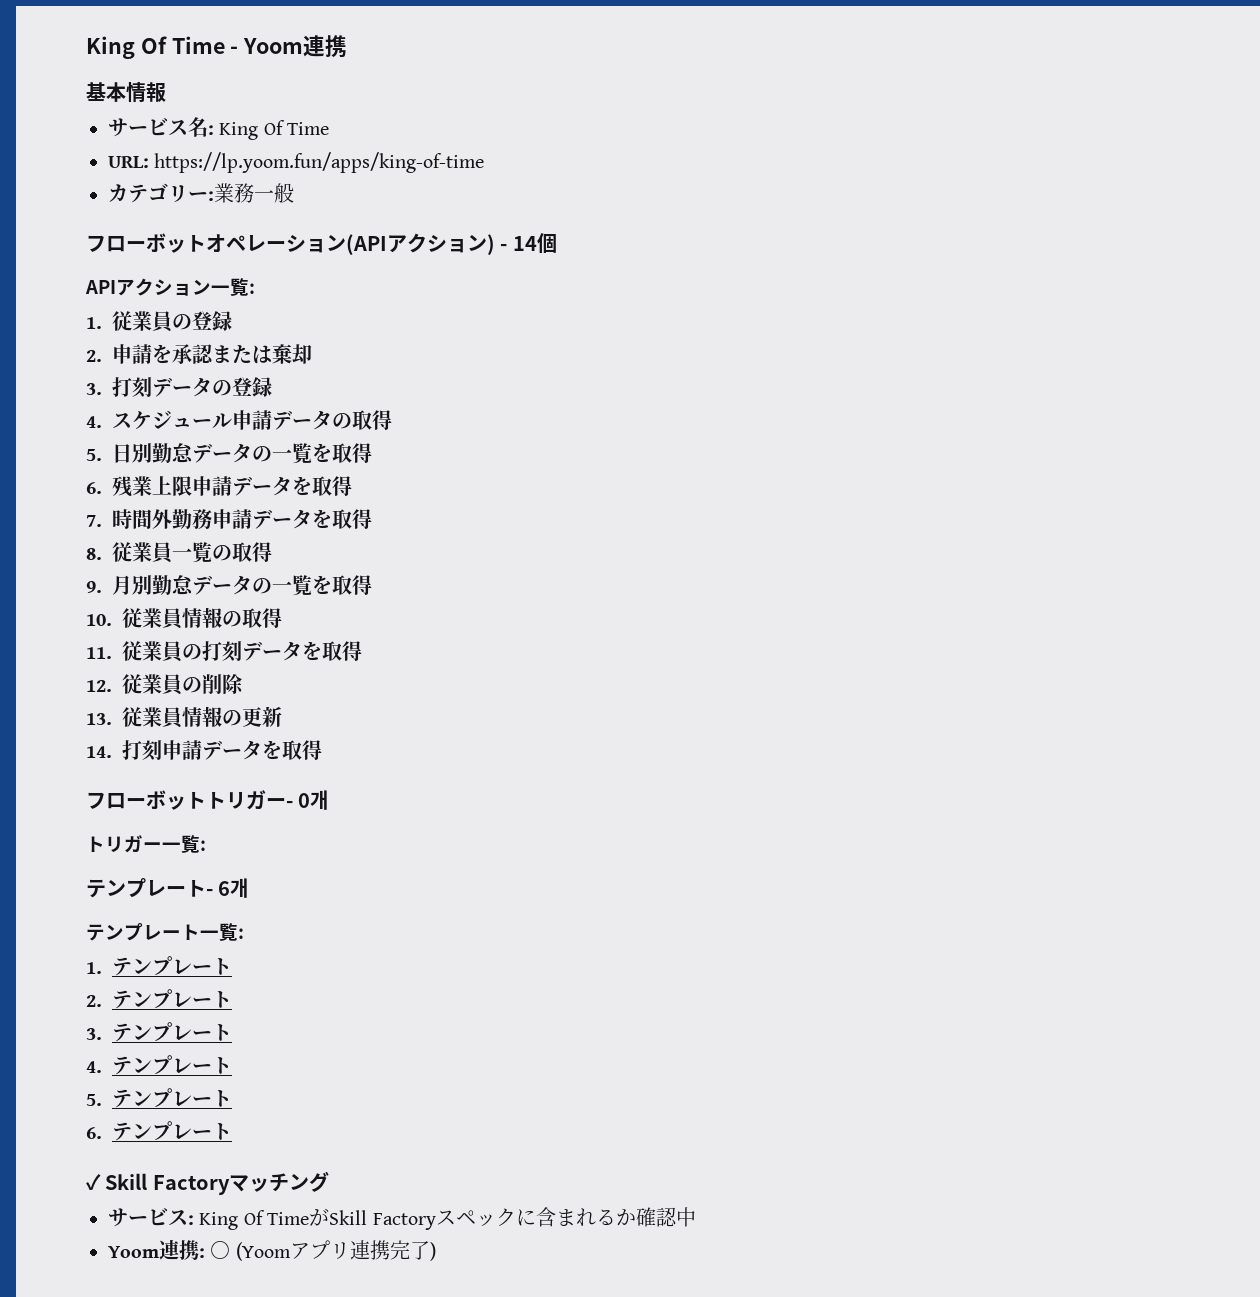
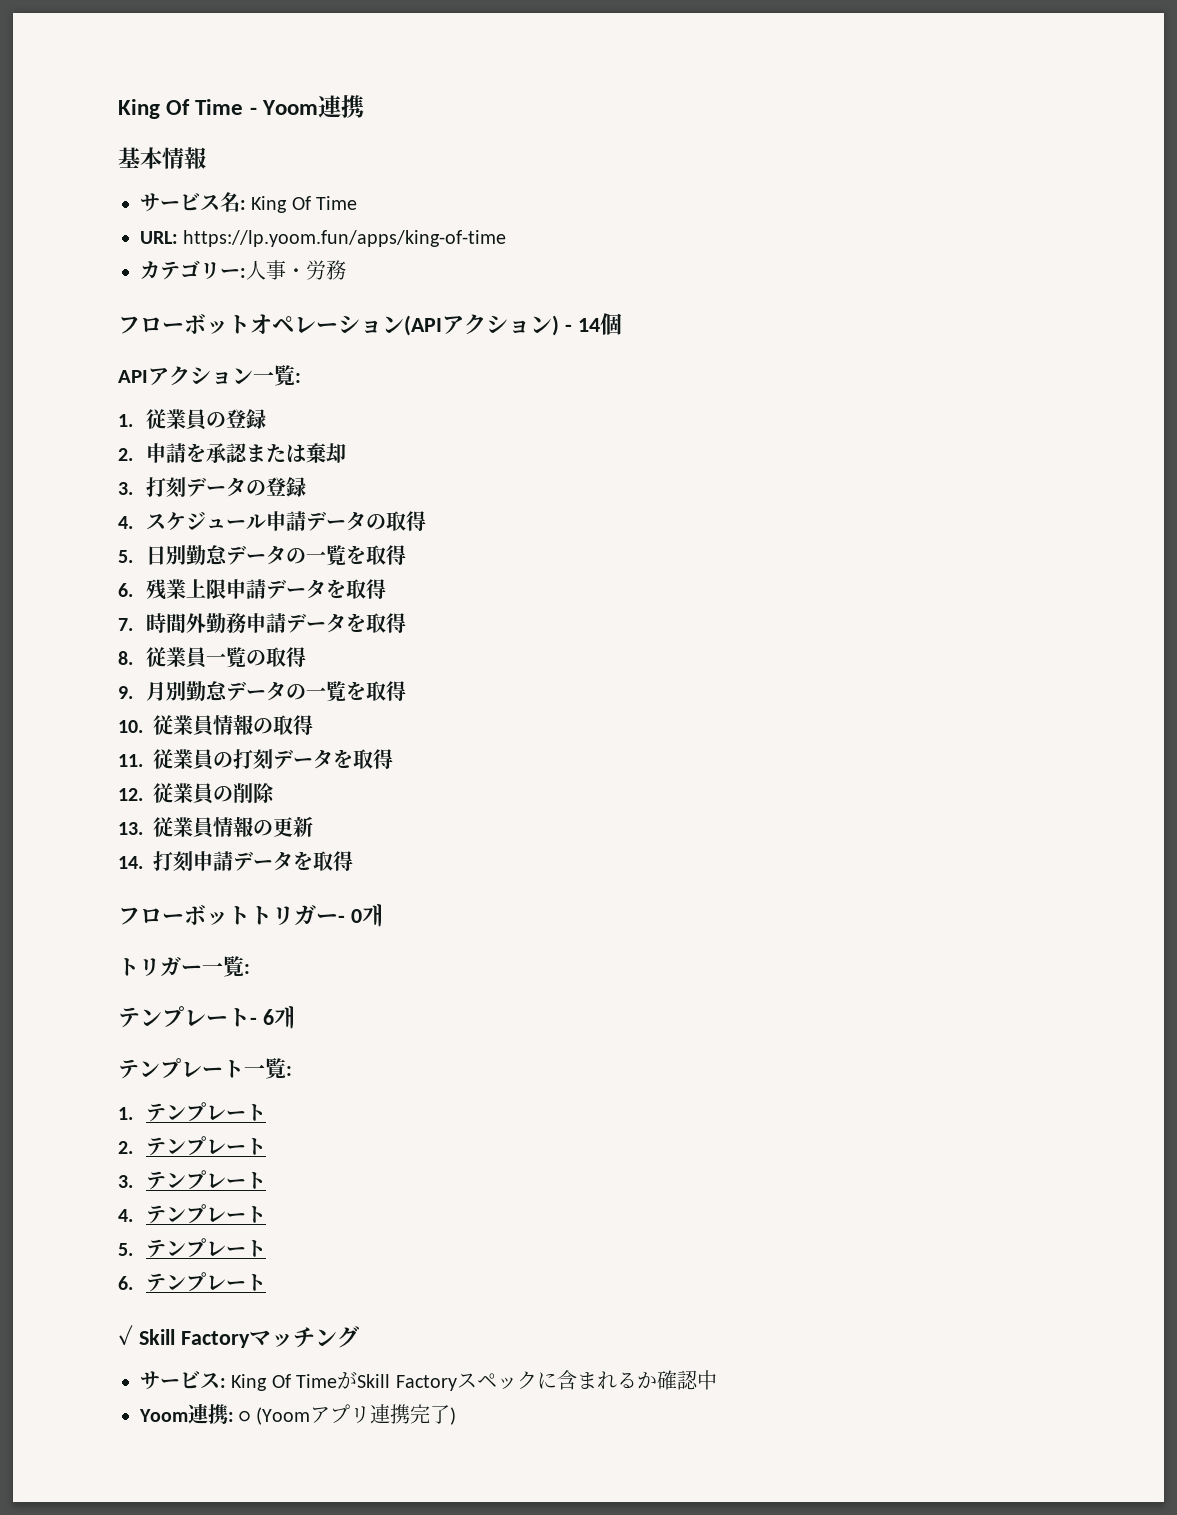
- カテゴリー:業務一般
+ カテゴリー:人事・労務

